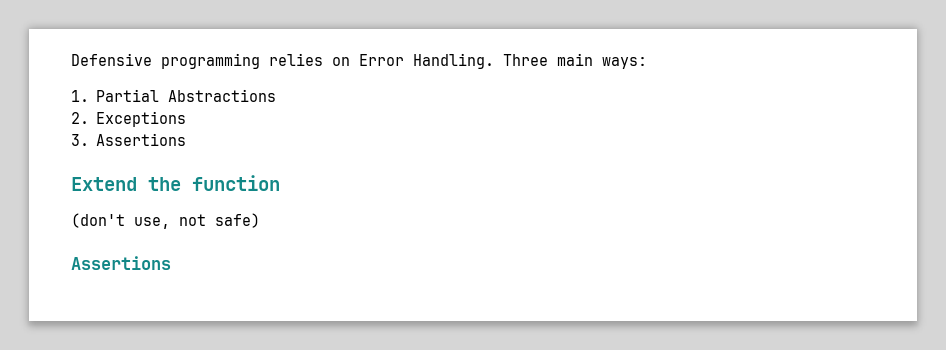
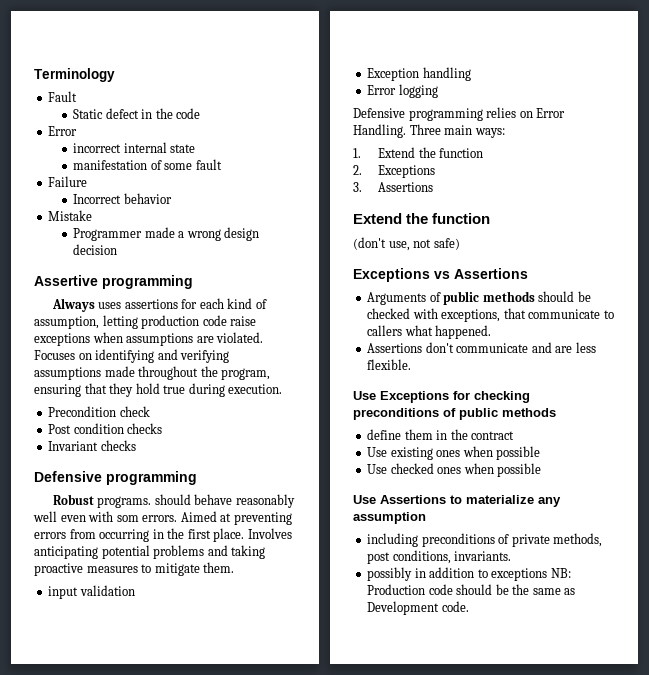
+ Terminology
+ Fault
+ Static defect in the code
+ Error
+ incorrect internal state
+ manifestation of some fault
+ Failure
+ Incorrect behavior
+ Mistake
+ Programmer made a wrong design decision
+ Assertive programming
+ Always uses assertions for each kind of assumption, letting production code raise exceptions when assumptions are violated. Focuses on identifying and verifying assumptions made throughout the program, ensuring that they hold true during execution.
+ Precondition check
+ Post condition checks
+ Invariant checks
+ Defensive programming
+ Robust programs. should behave reasonably well even with som errors. Aimed at preventing errors from occurring in the first place. Involves anticipating potential problems and taking proactive measures to mitigate them.
+ input validation
+ Exception handling
+ Error logging
- 1. Partial Abstractions
+ 1. Extend the function
  (don't use, not safe)
- Assertions
+ Exceptions vs Assertions
+ Arguments of public methods should be checked with exceptions, that communicate to callers what happened.
+ Assertions don't communicate and are less flexible.
+ Use Exceptions for checking preconditions of public methods
+ define them in the contract
+ Use existing ones when possible
+ Use checked ones when possible
+ Use Assertions to materialize any assumption
+ including preconditions of private methods, post conditions, invariants.
+ possibly in addition to exceptions NB: Production code should be the same as Development code.

